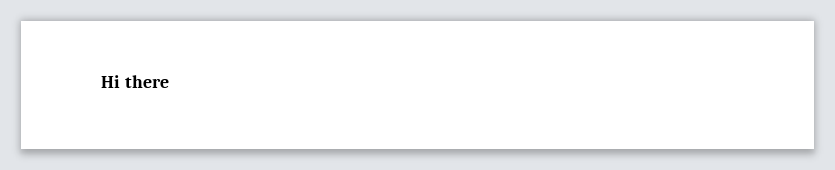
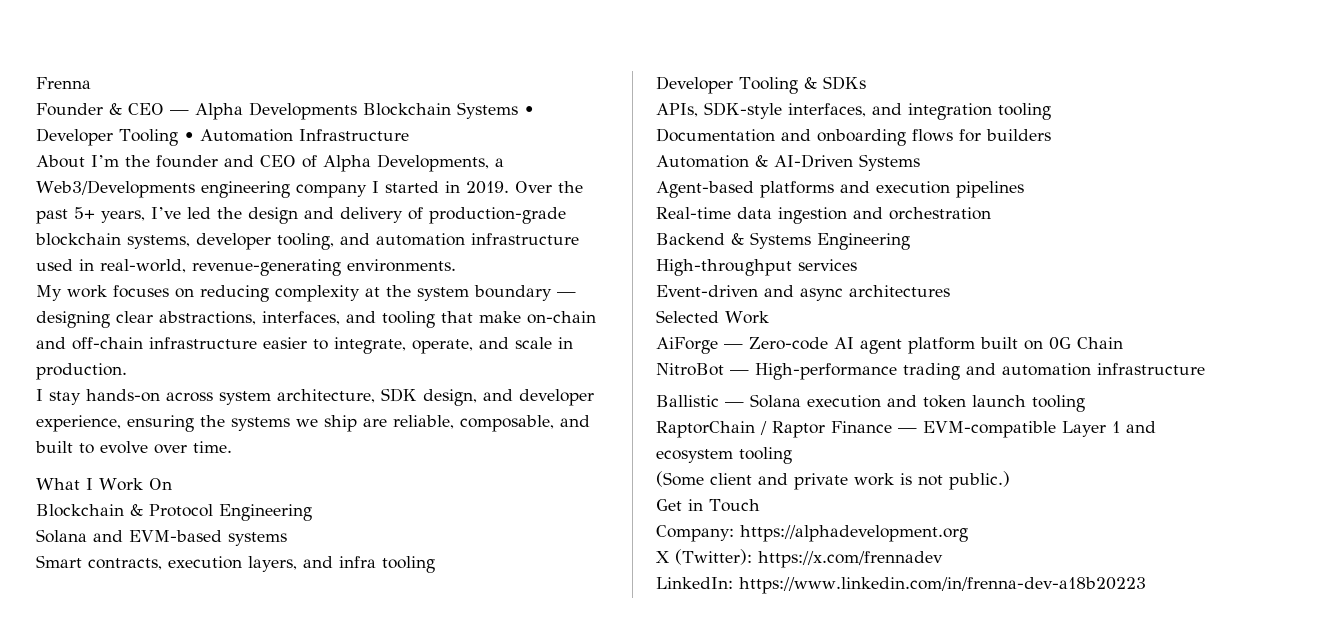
- Hi there
+ Frenna
+ Founder & CEO — Alpha Developments Blockchain Systems • Developer Tooling • Automation Infrastructure
+ About I’m the founder and CEO of Alpha Developments, a Web3/Developments engineering company I started in 2019. Over the past 5+ years, I’ve led the design and delivery of production-grade blockchain systems, developer tooling, and automation infrastructure used in real-world, revenue-generating environments.
+ My work focuses on reducing complexity at the system boundary — designing clear abstractions, interfaces, and tooling that make on-chain and off-chain infrastructure easier to integrate, operate, and scale in production.
+ I stay hands-on across system architecture, SDK design, and developer experience, ensuring the systems we ship are reliable, composable, and built to evolve over time.
+ What I Work On
+ Blockchain & Protocol Engineering
+ Solana and EVM-based systems
+ Smart contracts, execution layers, and infra tooling
+ Developer Tooling & SDKs
+ APIs, SDK-style interfaces, and integration tooling
+ Documentation and onboarding flows for builders
+ Automation & AI-Driven Systems
+ Agent-based platforms and execution pipelines
+ Real-time data ingestion and orchestration
+ Backend & Systems Engineering
+ High-throughput services
+ Event-driven and async architectures
+ Selected Work
+ AiForge — Zero-code AI agent platform built on 0G Chain
+ NitroBot — High-performance trading and automation infrastructure
+ Ballistic — Solana execution and token launch tooling
+ RaptorChain / Raptor Finance — EVM-compatible Layer 1 and ecosystem tooling
+ (Some client and private work is not public.)
+ Get in Touch
+ Company: https://alphadevelopment.org
+ X (Twitter): https://x.com/frennadev
+ LinkedIn: https://www.linkedin.com/in/frenna-dev-a18b20223

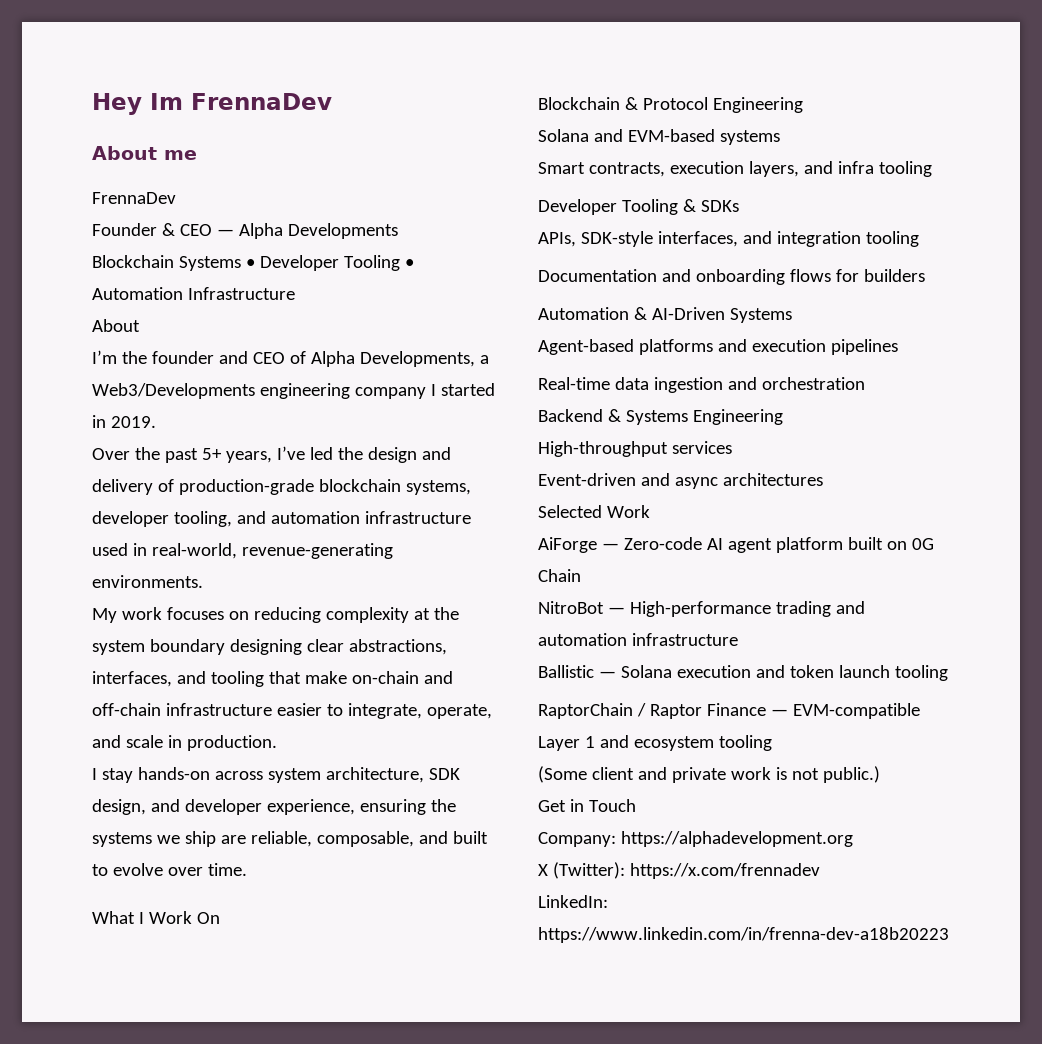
- Frenna
+ Hey Im FrennaDev
+ About me
+ FrennaDev
- Founder & CEO — Alpha Developments Blockchain Systems • Developer Tooling • Automation Infrastructure
- About I’m the founder and CEO of Alpha Developments, a Web3/Developments engineering company I started in 2019. Over the past 5+ years, I’ve led the design and delivery of production-grade blockchain systems, developer tooling, and automation infrastructure used in real-world, revenue-generating environments.
+ Founder & CEO — Alpha Developments
+ Blockchain Systems • Developer Tooling • Automation Infrastructure
+ About
+ I’m the founder and CEO of Alpha Developments, a Web3/Developments engineering company I started in 2019.
+ Over the past 5+ years, I’ve led the design and delivery of production-grade blockchain systems, developer tooling, and automation infrastructure used in real-world, revenue-generating environments.
- My work focuses on reducing complexity at the system boundary — designing clear abstractions, interfaces, and tooling that make on-chain and off-chain infrastructure easier to integrate, operate, and scale in production.
+ My work focuses on reducing complexity at the system boundary designing clear abstractions, interfaces, and tooling that make on-chain and off-chain infrastructure easier to integrate, operate, and scale in production.

